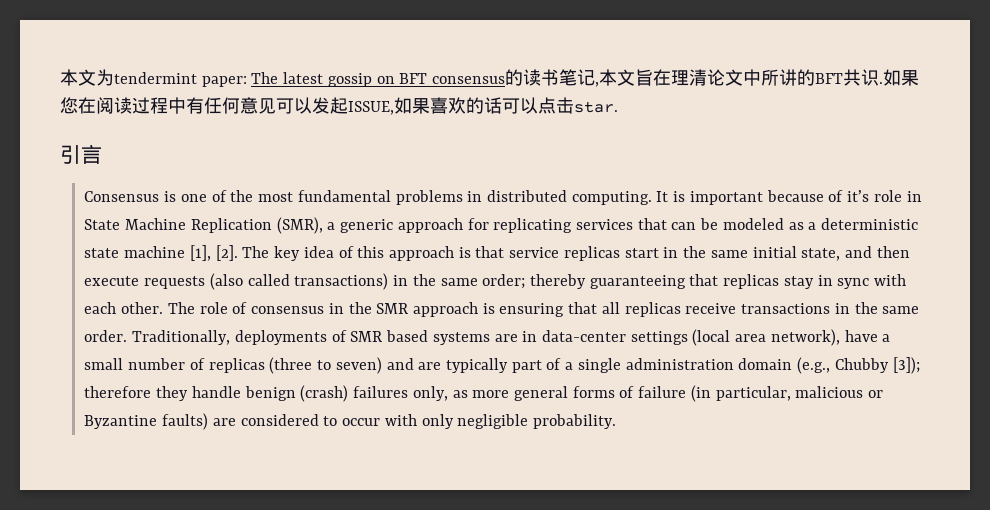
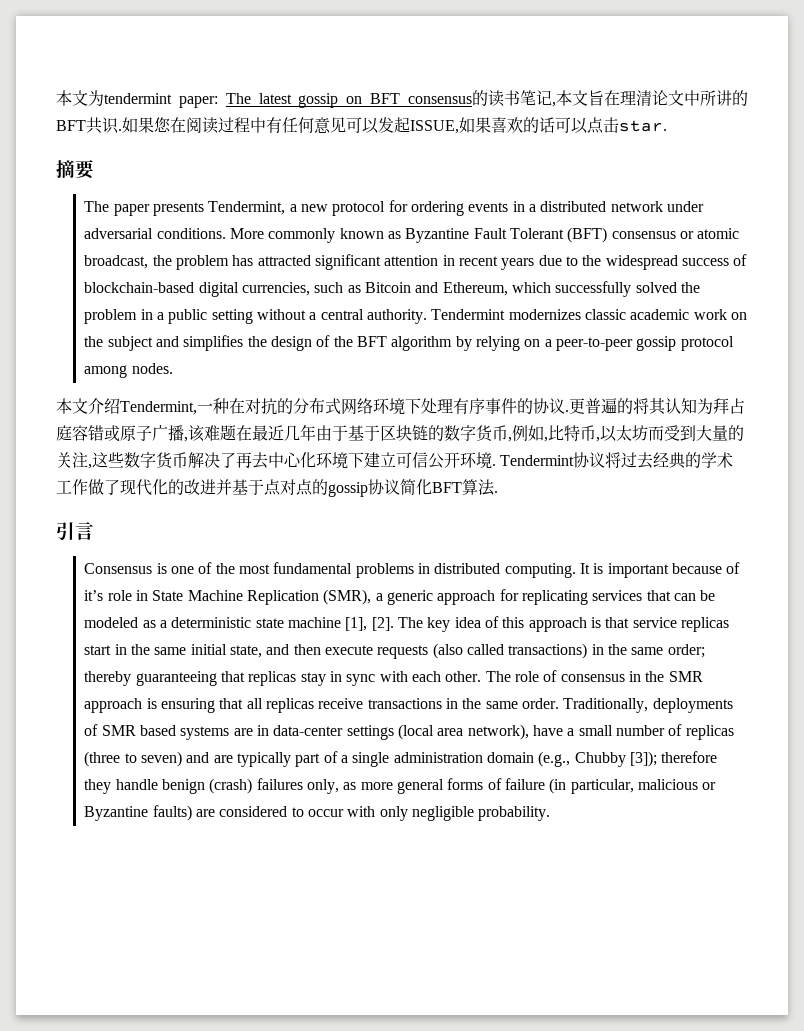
+ 摘要
+ The paper presents Tendermint, a new protocol for ordering events in a distributed network under adversarial conditions. More commonly known as Byzantine Fault Tolerant (BFT) consensus or atomic broadcast, the problem has attracted significant attention in recent years due to the widespread success of blockchain-based digital currencies, such as Bitcoin and Ethereum, which successfully solved the problem in a public setting without a central authority. Tendermint modernizes classic academic work on the subject and simplifies the design of the BFT algorithm by relying on a peer-to-peer gossip protocol among nodes.
+ 本文介绍Tendermint,一种在对抗的分布式网络环境下处理有序事件的协议.更普遍的将其认知为拜占庭容错或原子广播,该难题在最近几年由于基于区块链的数字货币,例如,比特币,以太坊而受到大量的关注,这些数字货币解决了再去中心化环境下建立可信公开环境. Tendermint协议将过去经典的学术工作做了现代化的改进并基于点对点的gossip协议简化BFT算法.

